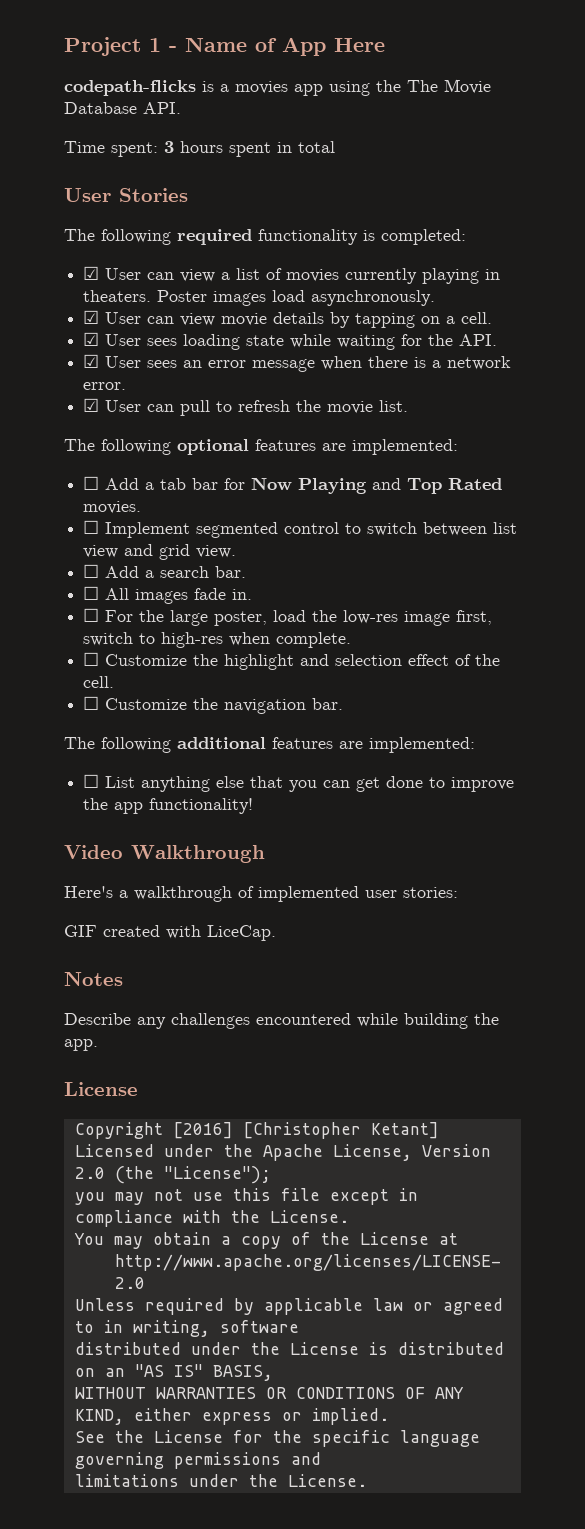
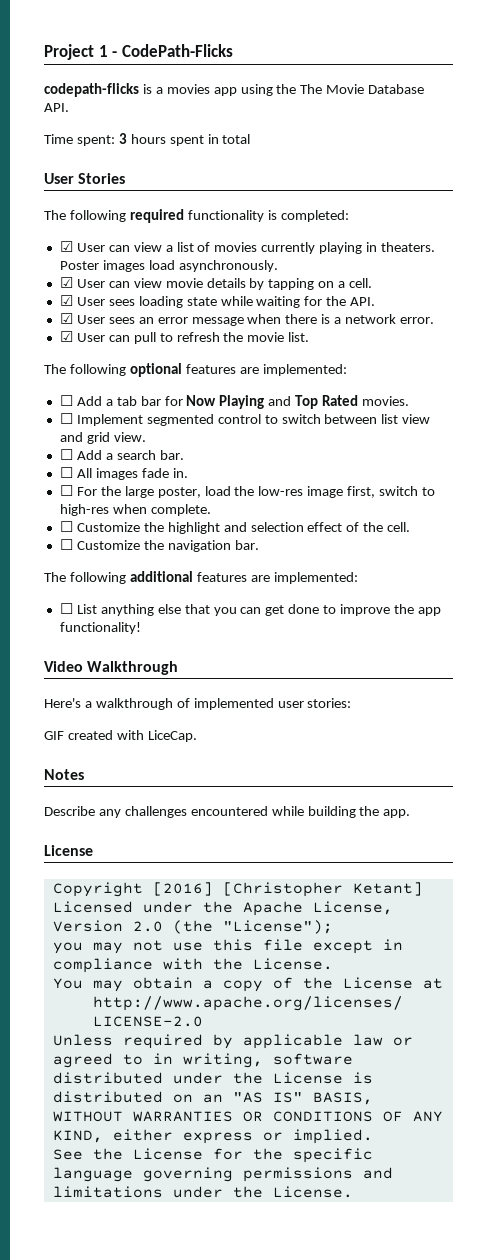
- Project 1 - Name of App Here
+ Project 1 - CodePath-Flicks

